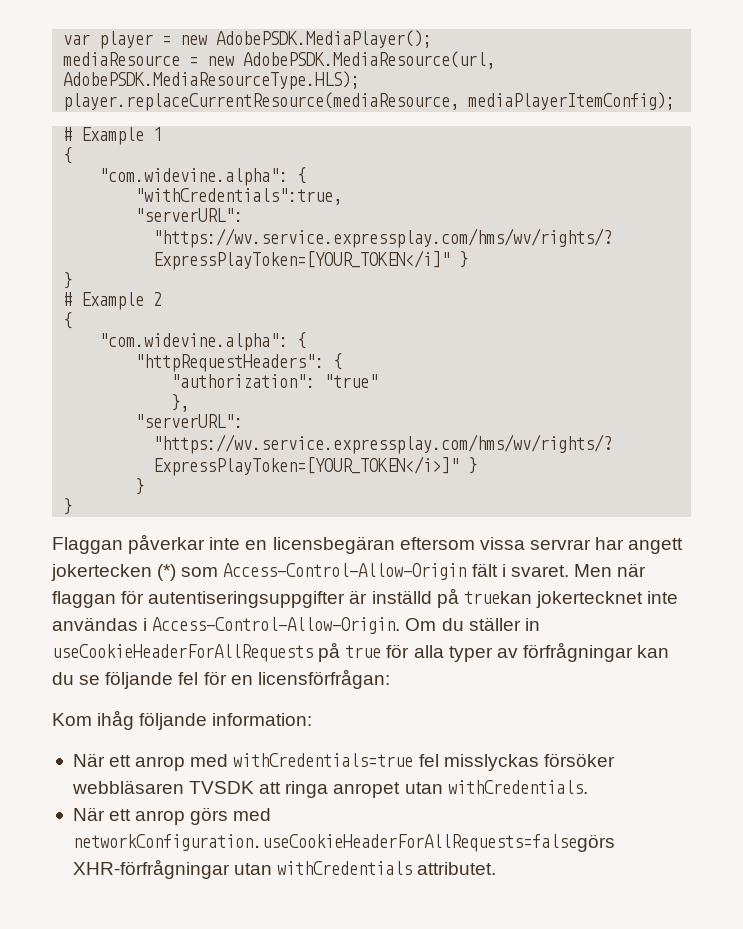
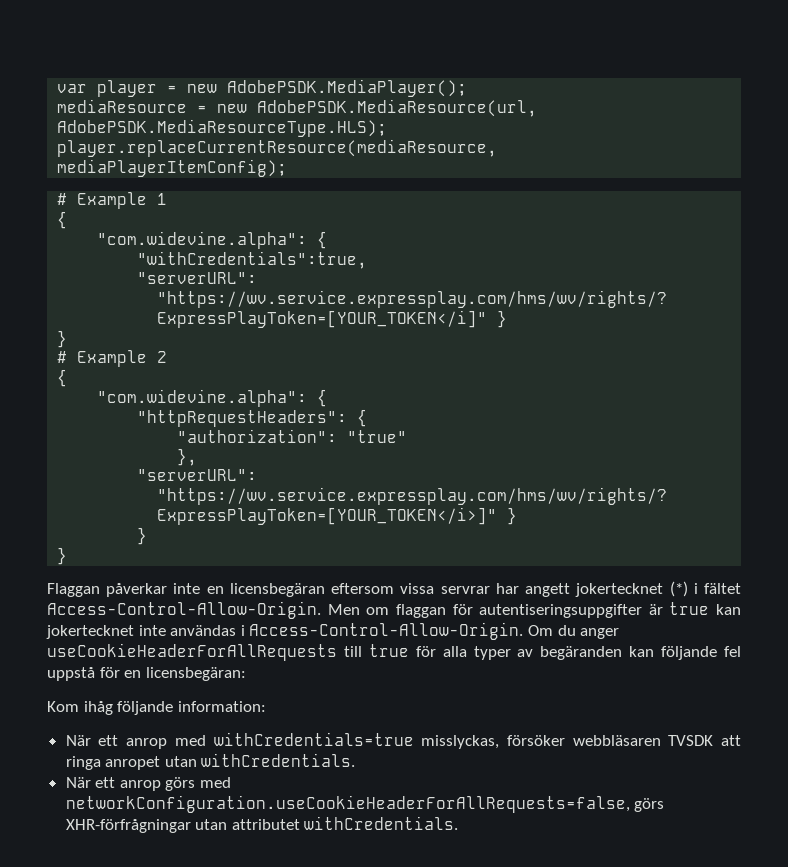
- Flaggan påverkar inte en licensbegäran eftersom vissa servrar har angett jokertecken (*) som Access-Control-Allow-Origin fält i svaret. Men när flaggan för autentiseringsuppgifter är inställd på truekan jokertecknet inte användas i Access-Control-Allow-Origin.
+ Flaggan påverkar inte en licensbegäran eftersom vissa servrar har angett jokertecknet (*) i fältet Access-Control-Allow-Origin. Men om flaggan för autentiseringsuppgifter är true kan jokertecknet inte användas i Access-Control-Allow-Origin.
- Om du ställer in useCookieHeaderForAllRequests på true för alla typer av förfrågningar kan du se följande fel för en licensförfrågan:
+ Om du anger useCookieHeaderForAllRequests till true för alla typer av begäranden kan följande fel uppstå för en licensbegäran:
- När ett anrop med withCredentials=true fel misslyckas försöker webbläsaren TVSDK att ringa anropet utan withCredentials.
+ När ett anrop med withCredentials=true misslyckas, försöker webbläsaren TVSDK att ringa anropet utan withCredentials.
- När ett anrop görs med networkConfiguration.useCookieHeaderForAllRequests=falsegörs XHR-förfrågningar utan withCredentials attributet.
+ När ett anrop görs med networkConfiguration.useCookieHeaderForAllRequests=false, görs XHR-förfrågningar utan attributet withCredentials.

